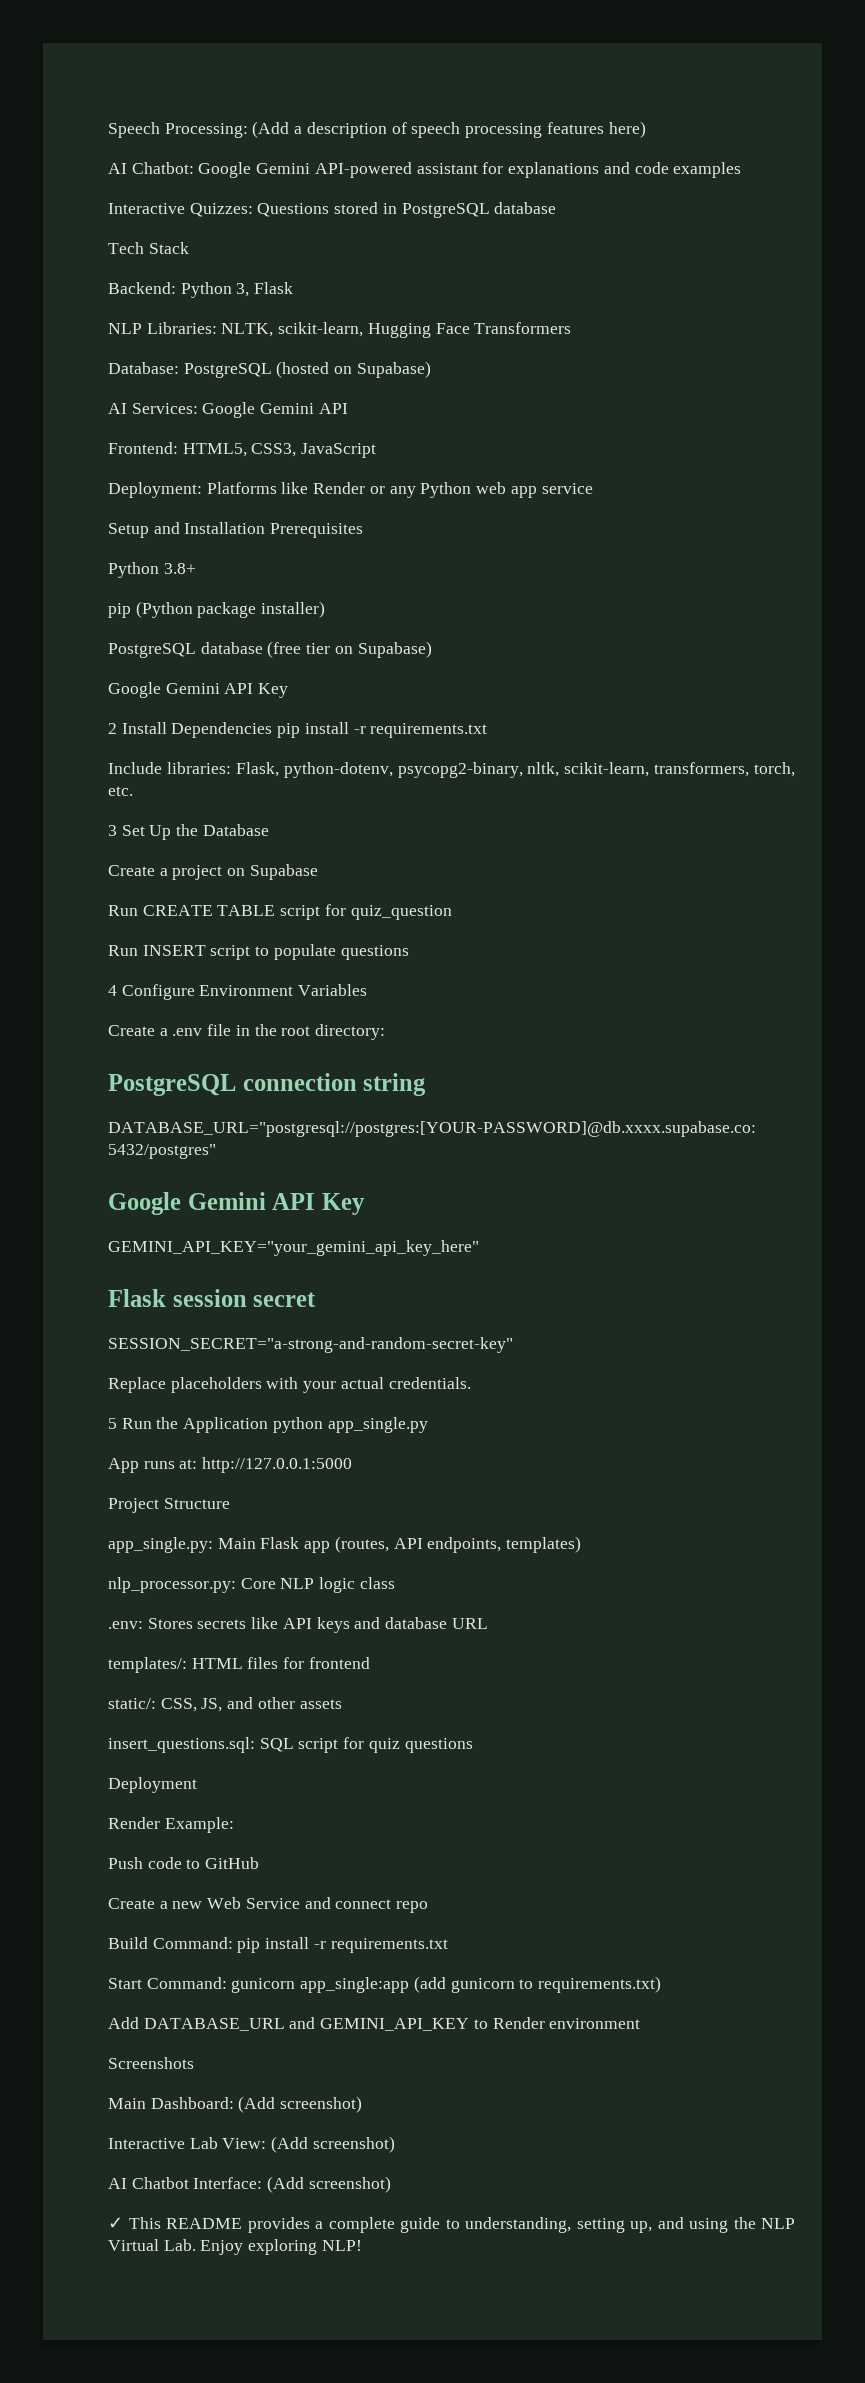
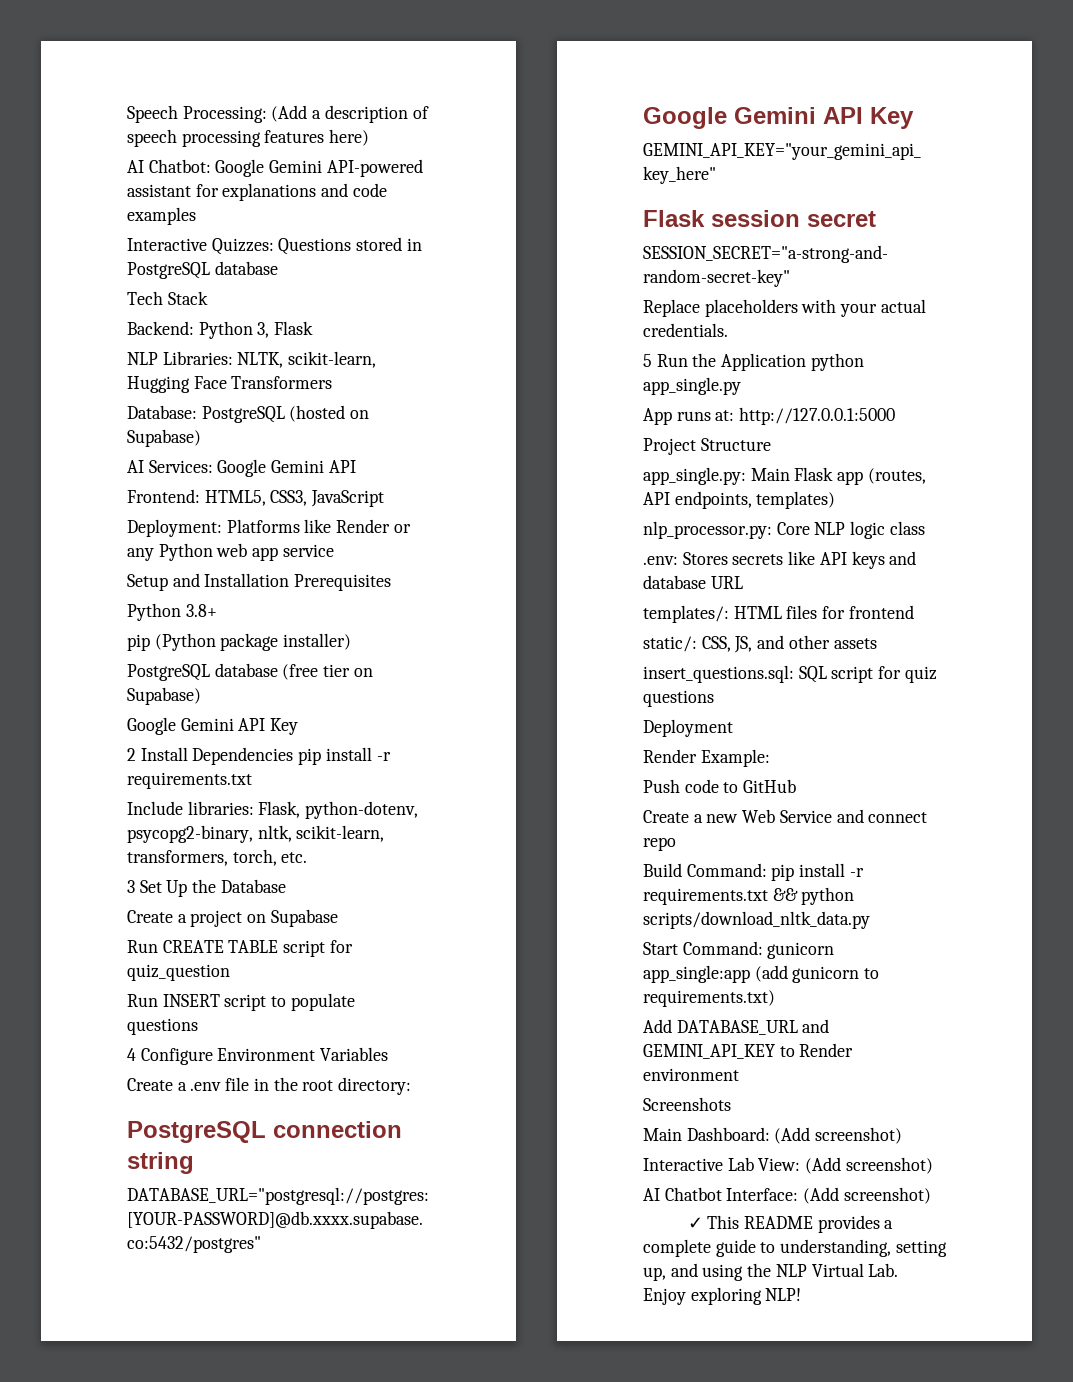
- Build Command: pip install -r requirements.txt
+ Build Command: pip install -r requirements.txt && python scripts/download_nltk_data.py

